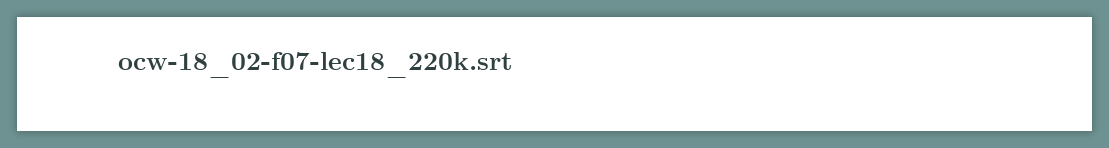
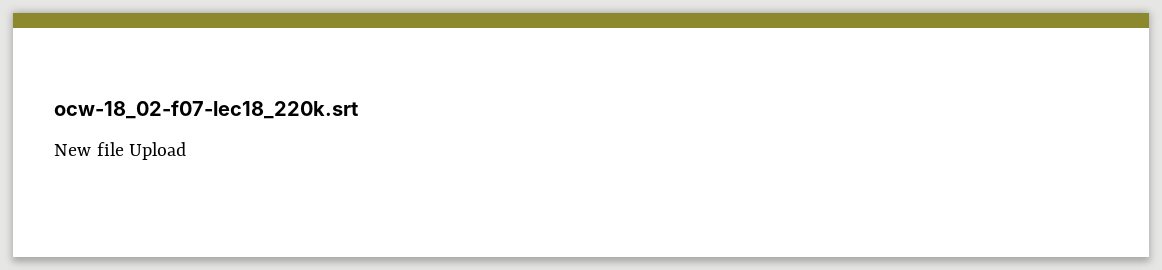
+ New file Upload

